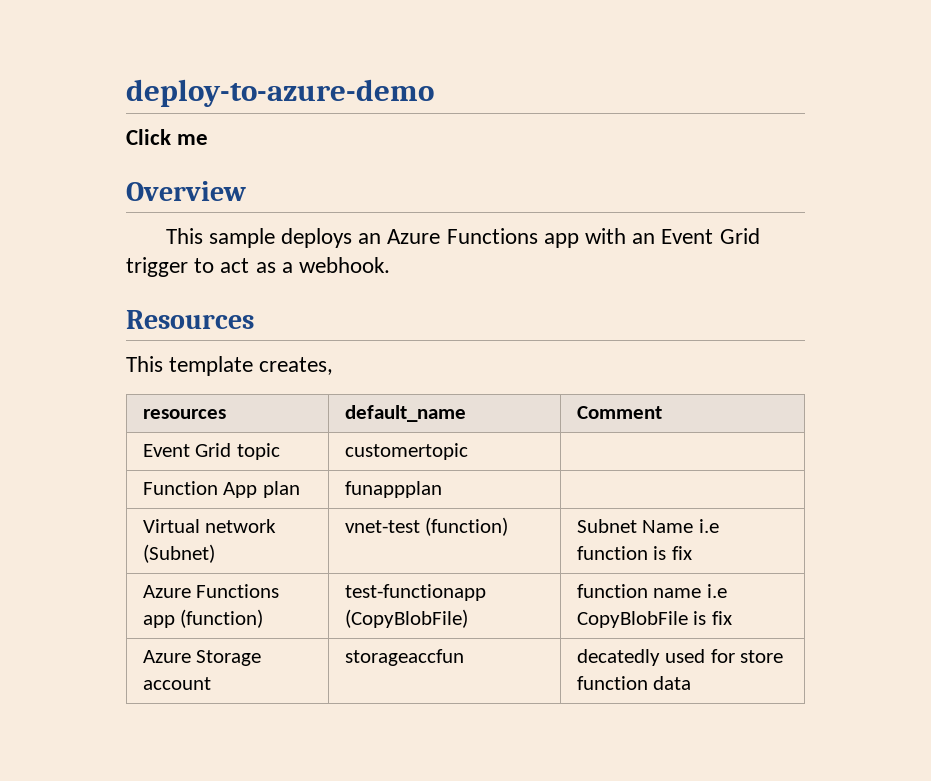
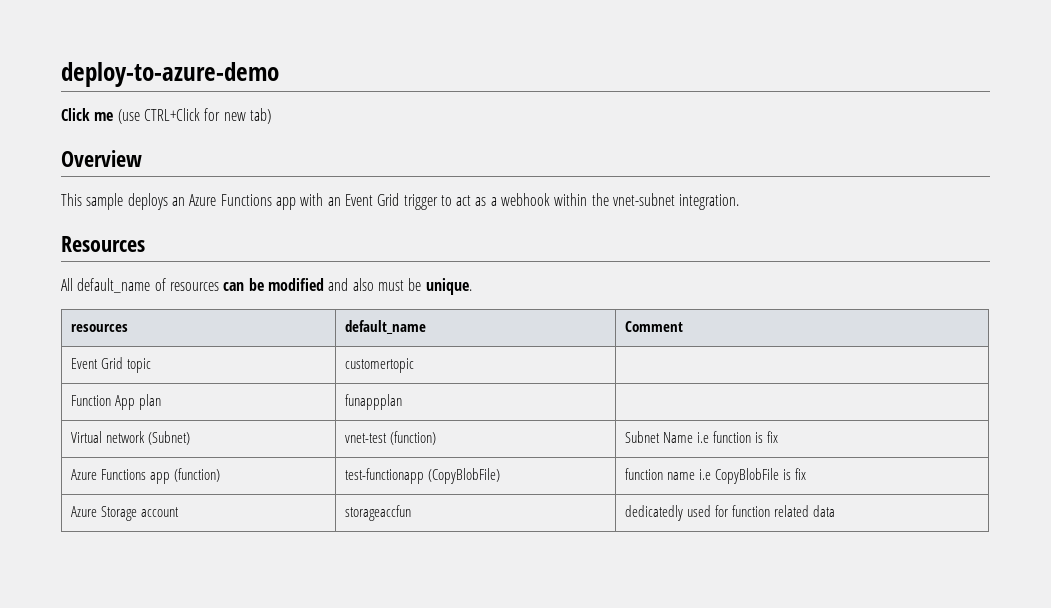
- Click me
+ Click me (use CTRL+Click for new tab)
- This sample deploys an Azure Functions app with an Event Grid trigger to act as a webhook.
+ This sample deploys an Azure Functions app with an Event Grid trigger to act as a webhook within the vnet-subnet integration.
  Resources
- This template creates,
+ All default_name of resources can be modified and also must be unique.
- Azure Storage account | storageaccfun | decatedly used for store function data
+ Azure Storage account | storageaccfun | dedicatedly used for function related data

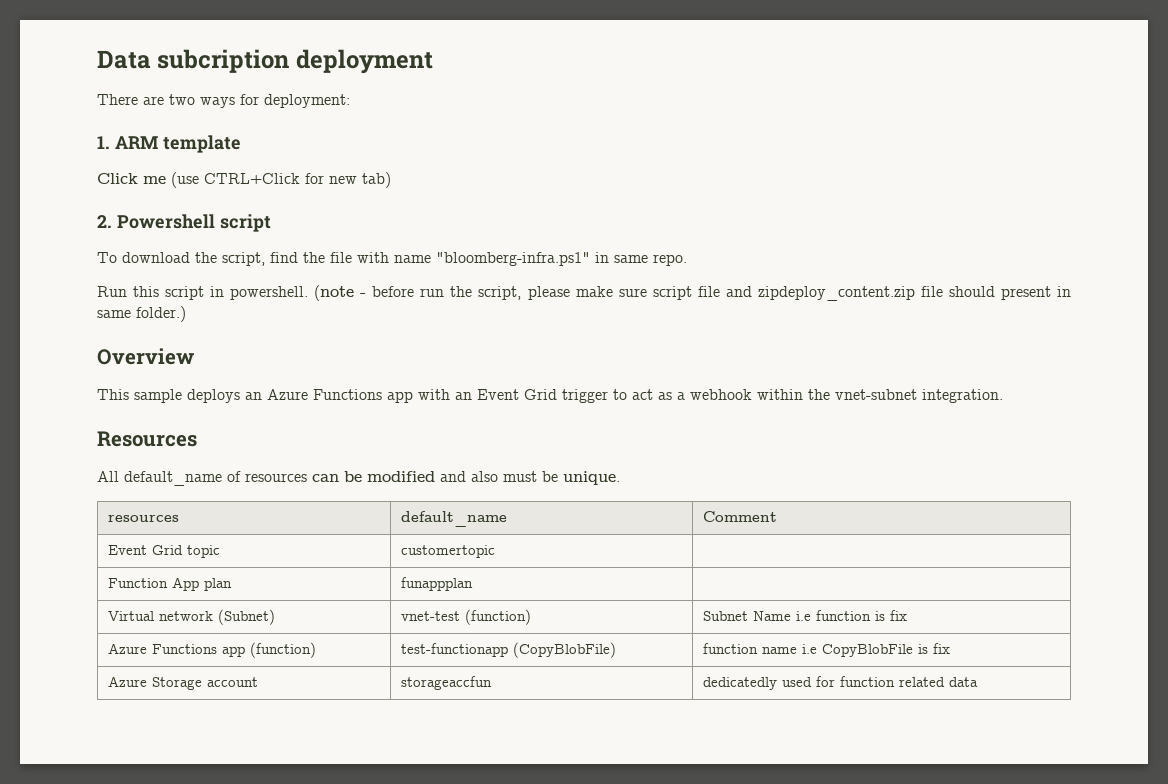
- deploy-to-azure-demo
+ Data subcription deployment
+ There are two ways for deployment:
+ 1. ARM template
+ 2. Powershell script
+ To download the script, find the file with name "bloomberg-infra.ps1" in same repo.
+ Run this script in powershell. (note - before run the script, please make sure script file and zipdeploy_content.zip file should present in same folder.)

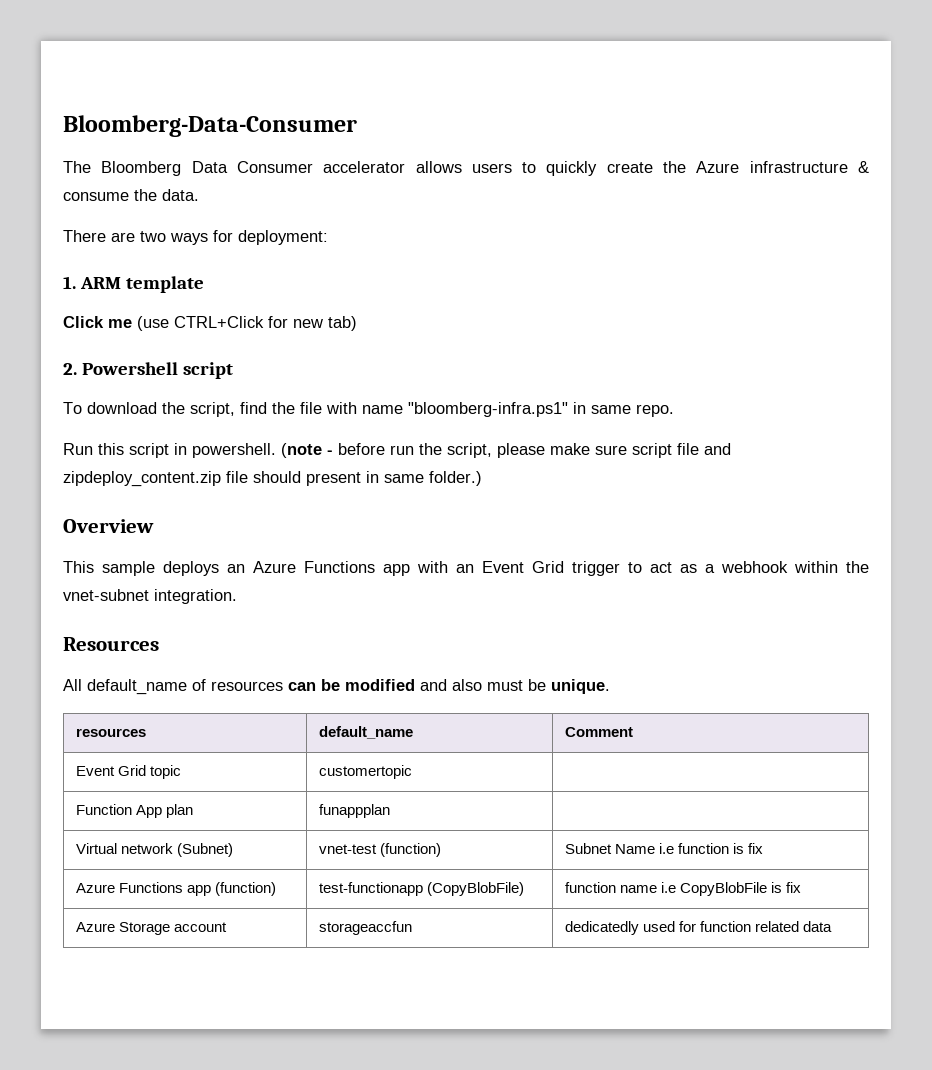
- Data subcription deployment
+ Bloomberg-Data-Consumer
+ The Bloomberg Data Consumer accelerator allows users to quickly create the Azure infrastructure & consume the data.

